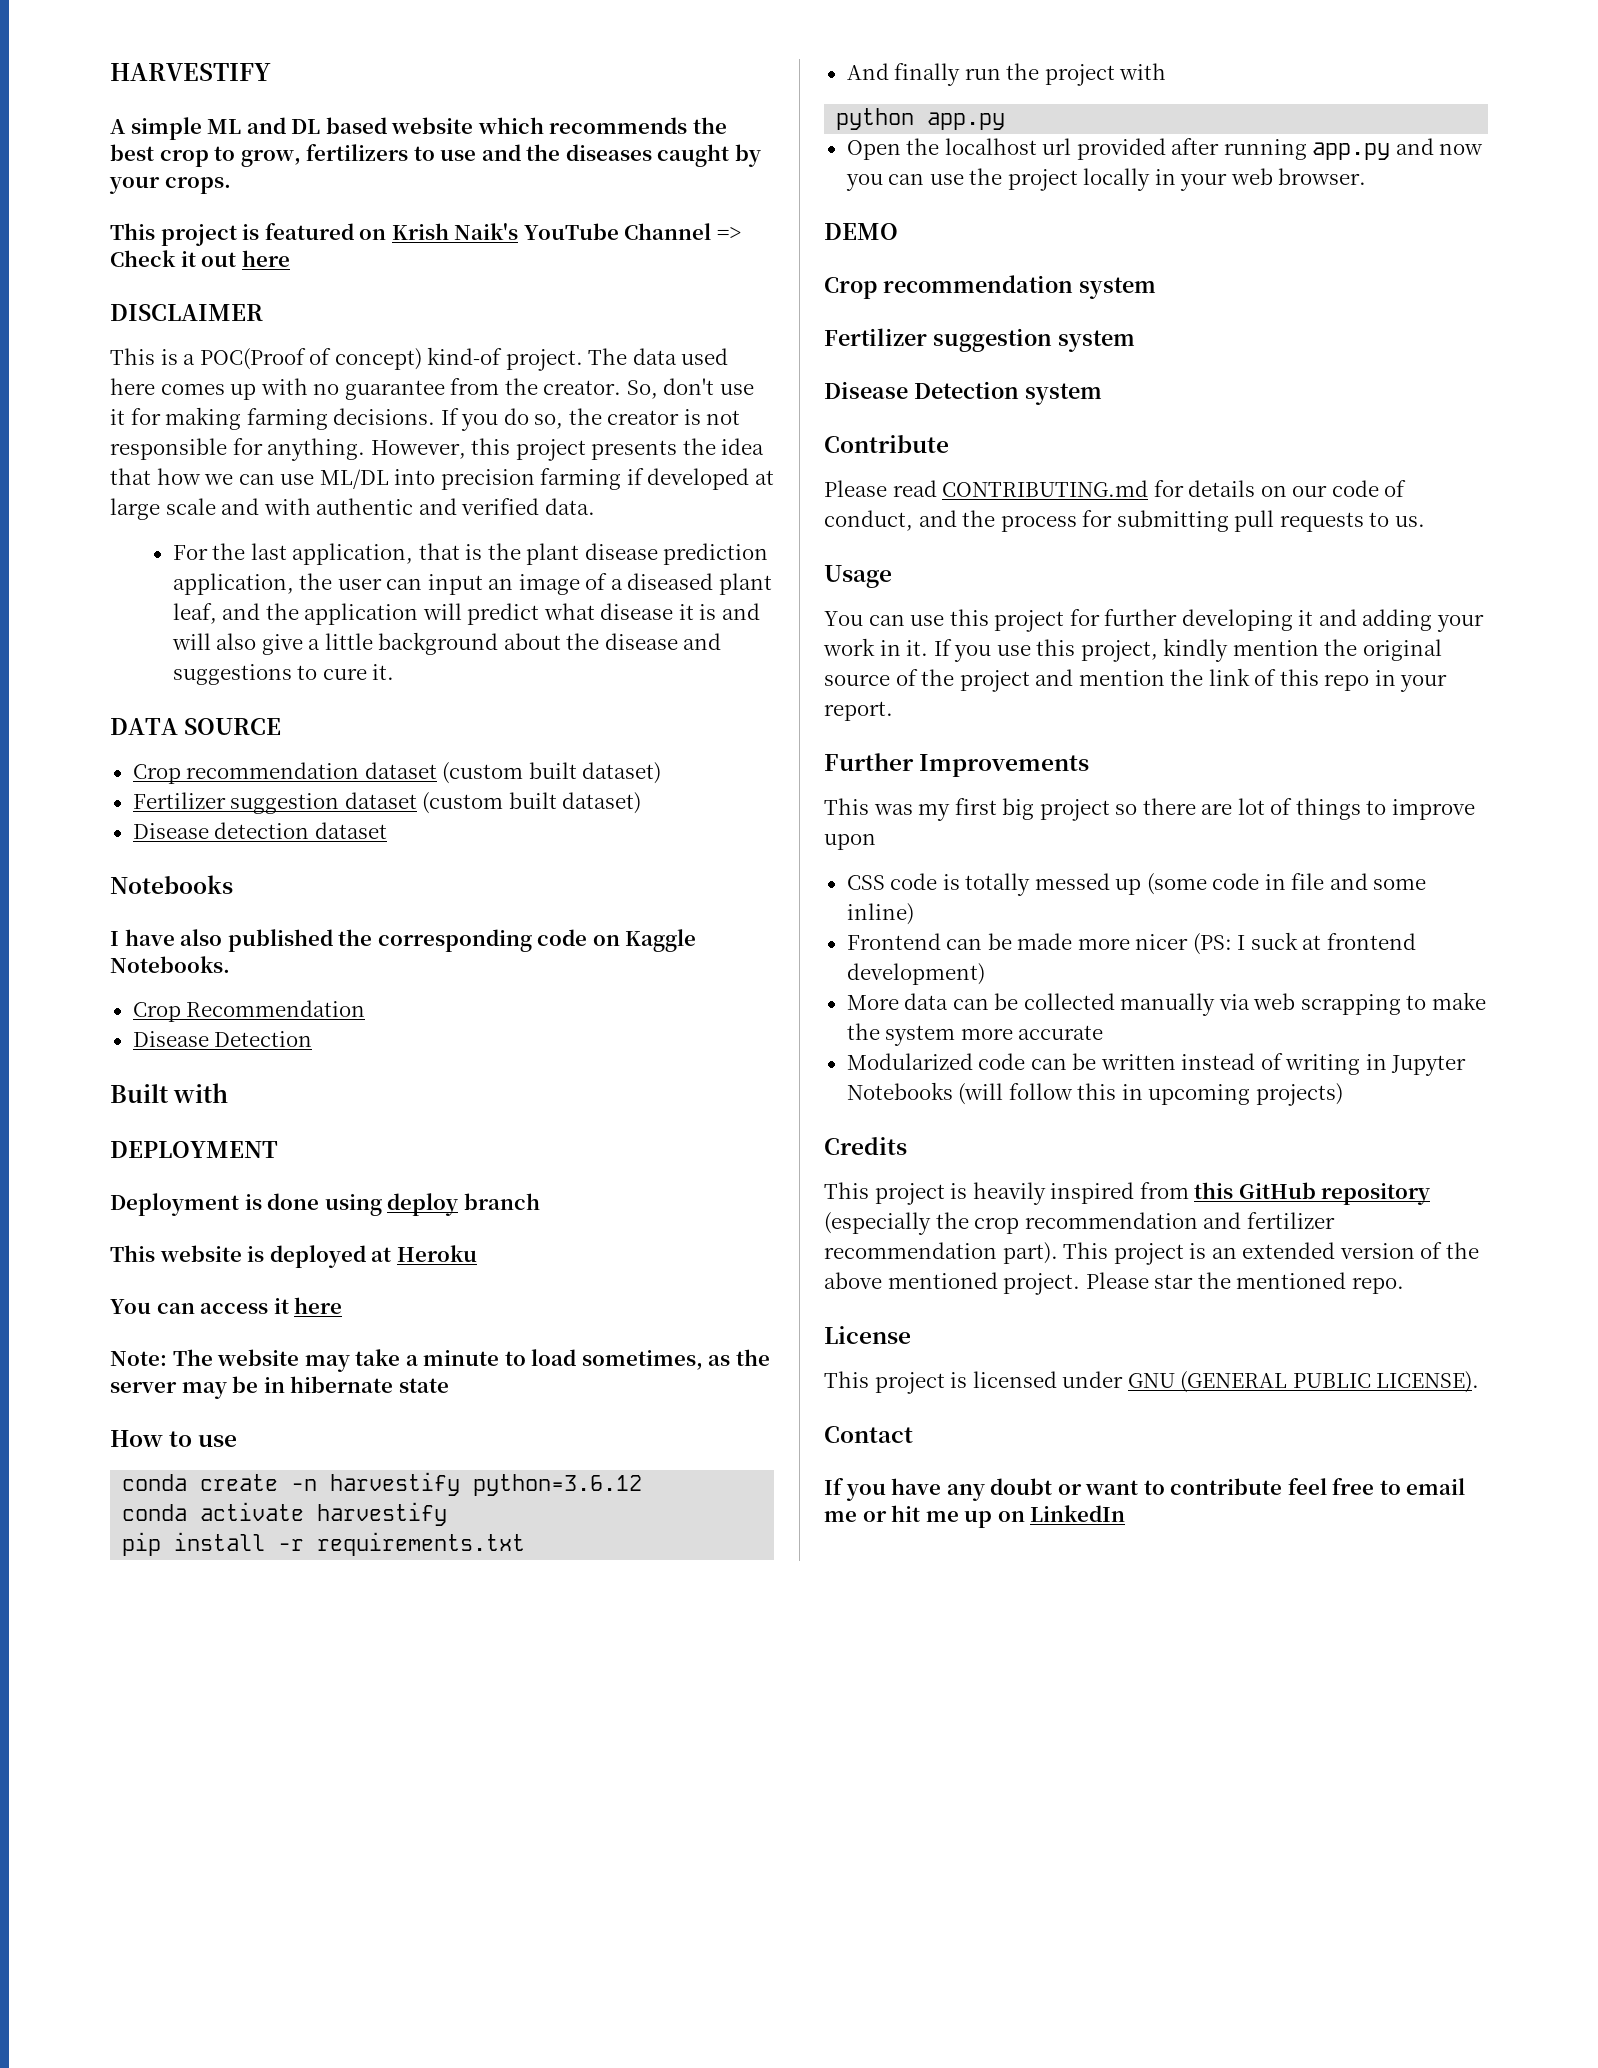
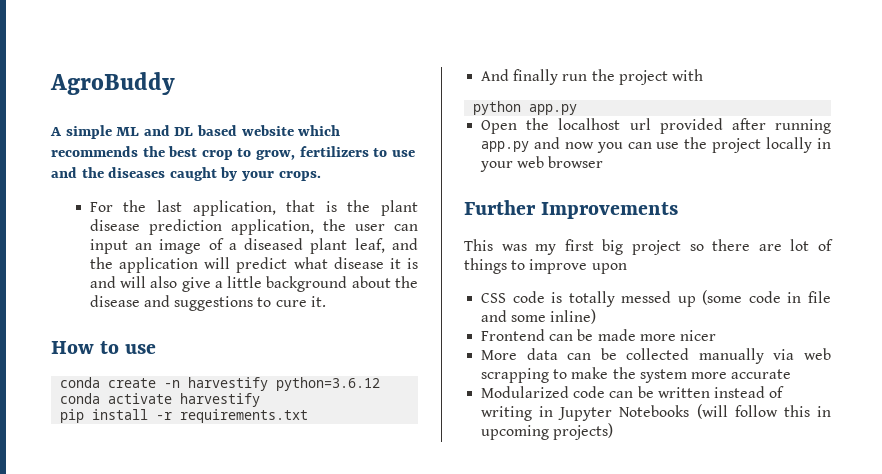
- HARVESTIFY
+ AgroBuddy
- This project is featured on Krish Naik's YouTube Channel => Check it out here
- DISCLAIMER
- This is a POC(Proof of concept) kind-of project. The data used here comes up with no guarantee from the creator. So, don't use it for making farming decisions. If you do so, the creator is not responsible for anything. However, this project presents the idea that how we can use ML/DL into precision farming if developed at large scale and with authentic and verified data.
- DATA SOURCE
- Crop recommendation dataset (custom built dataset)
- Fertilizer suggestion dataset (custom built dataset)
- Disease detection dataset
- Notebooks
- I have also published the corresponding code on Kaggle Notebooks.
- Crop Recommendation
- Disease Detection
- Built with
- DEPLOYMENT
- Deployment is done using deploy branch
- This website is deployed at Heroku
- You can access it here
- Note: The website may take a minute to load sometimes, as the server may be in hibernate state
- Open the localhost url provided after running app.py and now you can use the project locally in your web browser.
- DEMO
- Crop recommendation system
- Fertilizer suggestion system
- Disease Detection system
- Contribute
- Please read CONTRIBUTING.md for details on our code of conduct, and the process for submitting pull requests to us.
- Usage
- You can use this project for further developing it and adding your work in it. If you use this project, kindly mention the original source of the project and mention the link of this repo in your report.
+ Open the localhost url provided after running app.py and now you can use the project locally in your web browser
- Frontend can be made more nicer (PS: I suck at frontend development)
+ Frontend can be made more nicer
- Credits
- This project is heavily inspired from this GitHub repository (especially the crop recommendation and fertilizer recommendation part). This project is an extended version of the above mentioned project. Please star the mentioned repo.
- License
- This project is licensed under GNU (GENERAL PUBLIC LICENSE).
- Contact
- If you have any doubt or want to contribute feel free to email me or hit me up on LinkedIn

